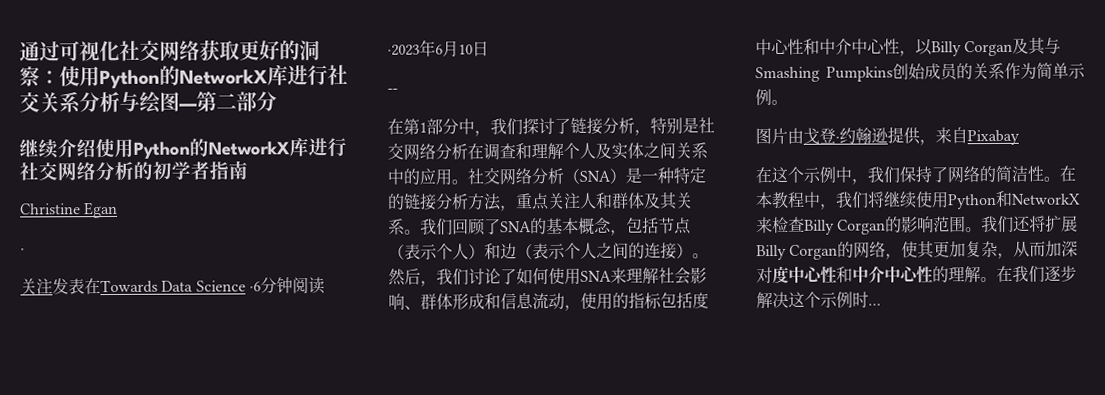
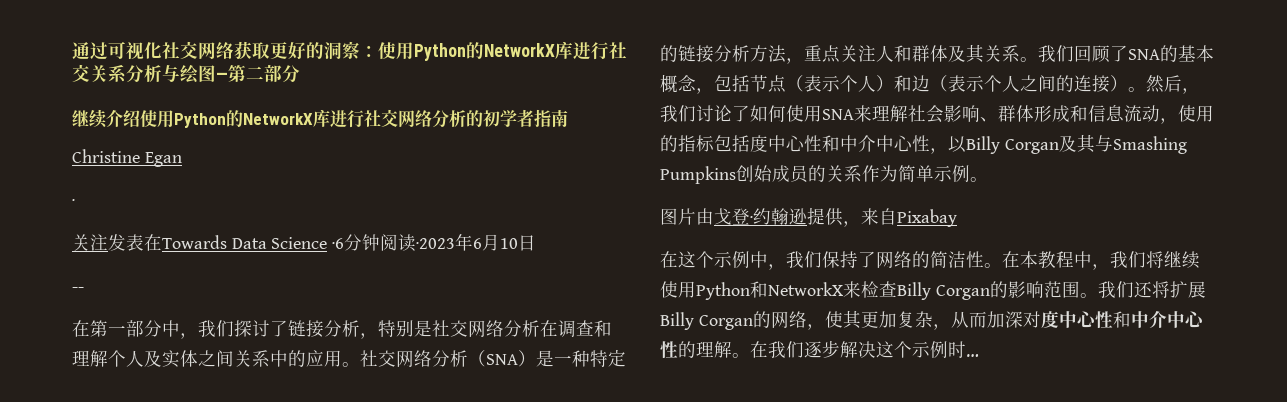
- 在第1部分中，我们探讨了链接分析，特别是社交网络分析在调查和理解个人及实体之间关系中的应用。
+ 在第一部分中，我们探讨了链接分析，特别是社交网络分析在调查和理解个人及实体之间关系中的应用。

